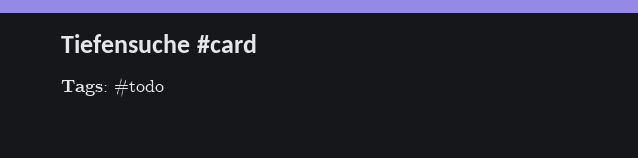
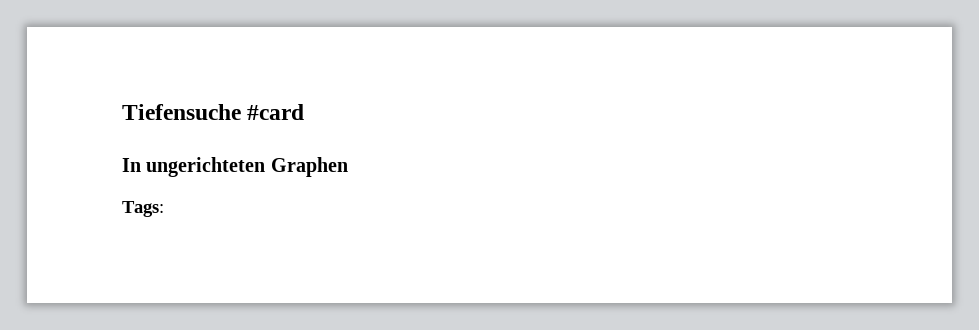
+ In ungerichteten Graphen
- Tags: #todo
+ Tags:

